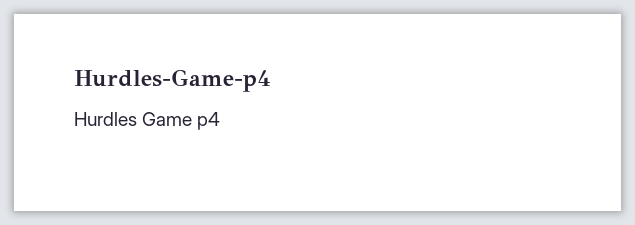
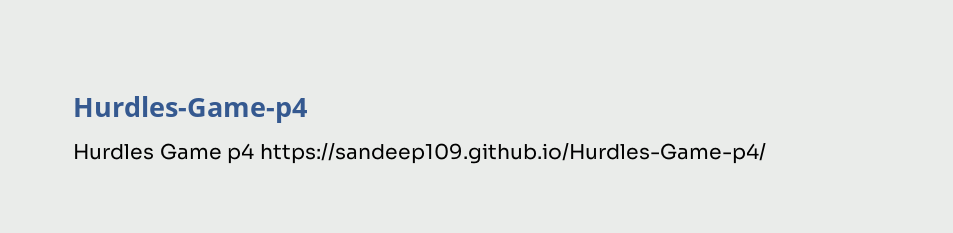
- Hurdles Game p4
+ Hurdles Game p4 https://sandeep109.github.io/Hurdles-Game-p4/

